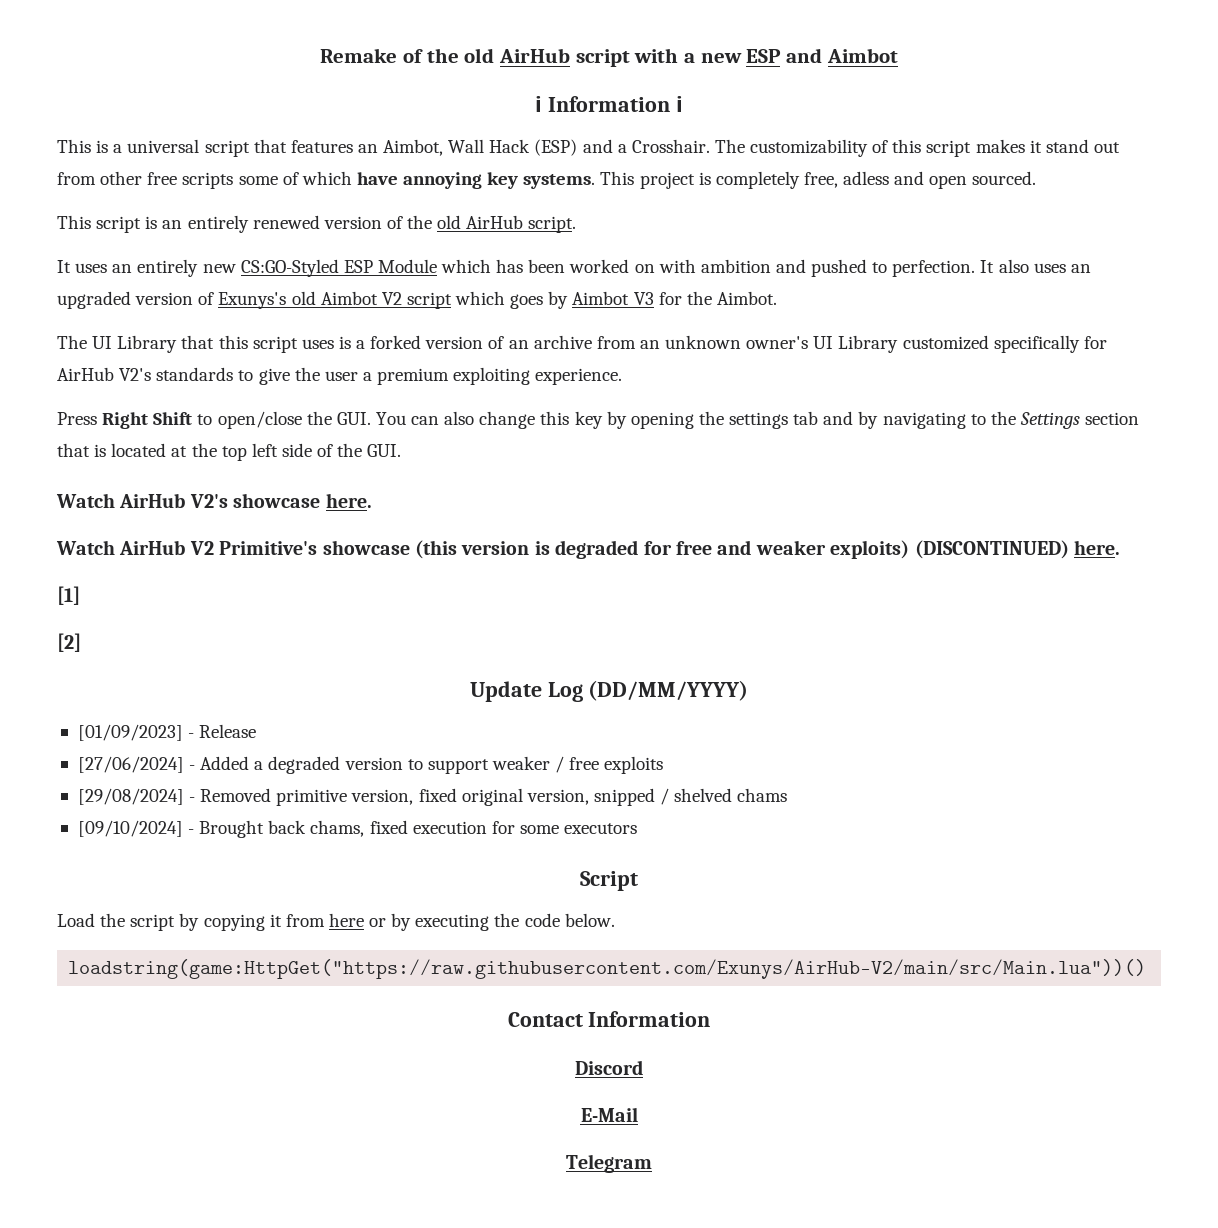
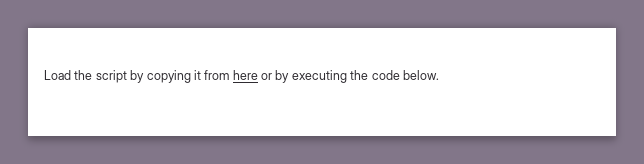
- Remake of the old AirHub script with a new ESP and Aimbot
- ℹ Information ℹ
- This is a universal script that features an Aimbot, Wall Hack (ESP) and a Crosshair. The customizability of this script makes it stand out from other free scripts some of which have annoying key systems. This project is completely free, adless and open sourced.
- This script is an entirely renewed version of the old AirHub script.
- It uses an entirely new CS:GO-Styled ESP Module which has been worked on with ambition and pushed to perfection. It also uses an upgraded version of Exunys's old Aimbot V2 script which goes by Aimbot V3 for the Aimbot.
- The UI Library that this script uses is a forked version of an archive from an unknown owner's UI Library customized specifically for AirHub V2's standards to give the user a premium exploiting experience.
- Press Right Shift to open/close the GUI. You can also change this key by opening the settings tab and by navigating to the Settings section that is located at the top left side of the GUI.
- Watch AirHub V2's showcase here.
- Watch AirHub V2 Primitive's showcase (this version is degraded for free and weaker exploits) (DISCONTINUED) here.
- [1]
- [2]
- Update Log (DD/MM/YYYY)
- [01/09/2023] - Release
- [27/06/2024] - Added a degraded version to support weaker / free exploits
- [29/08/2024] - Removed primitive version, fixed original version, snipped / shelved chams
- [09/10/2024] - Brought back chams, fixed execution for some executors
- Script
- loadstring(game:HttpGet("https://raw.githubusercontent.com/Exunys/AirHub-V2/main/src/Main.lua"))()
- Contact Information
- Discord
- E-Mail
- Telegram

